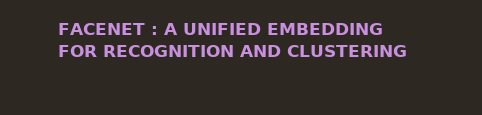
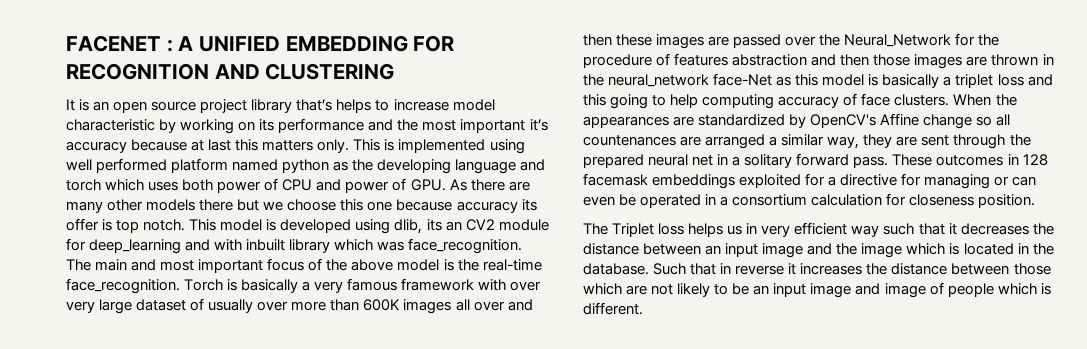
+ It is an open source project library that’s helps to increase model characteristic by working on its performance and the most important it’s accuracy because at last this matters only. This is implemented using well performed platform named python as the developing language and torch which uses both power of CPU and power of GPU. As there are many other models there but we choose this one because accuracy its offer is top notch. This model is developed using dlib, its an CV2 module for deep_learning and with inbuilt library which was face_recognition. The main and most important focus of the above model is the real-time face_recognition. Torch is basically a very famous framework with over very large dataset of usually over more than 600K images all over and then these images are passed over the Neural_Network for the procedure of features abstraction and then those images are thrown in the neural_network face-Net as this model is basically a triplet loss and this going to help computing accuracy of face clusters. When the appearances are standardized by OpenCV's Affine change so all countenances are arranged a similar way, they are sent through the prepared neural net in a solitary forward pass. These outcomes in 128 facemask embeddings exploited for a directive for managing or can even be operated in a consortium calculation for closeness position.
+ The Triplet loss helps us in very efficient way such that it decreases the distance between an input image and the image which is located in the database. Such that in reverse it increases the distance between those which are not likely to be an input image and image of people which is different.

